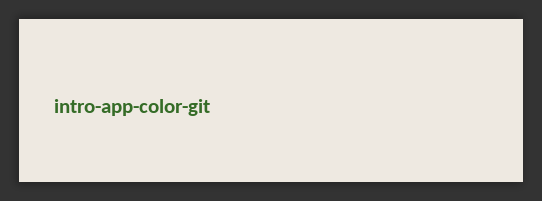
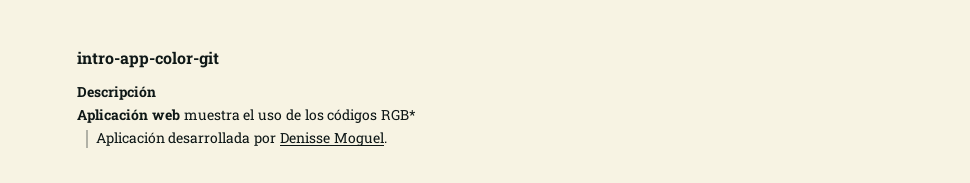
+ Descripción
+ Aplicación web muestra el uso de los códigos RGB*
+ Aplicación desarrollada por Denisse Moguel.

